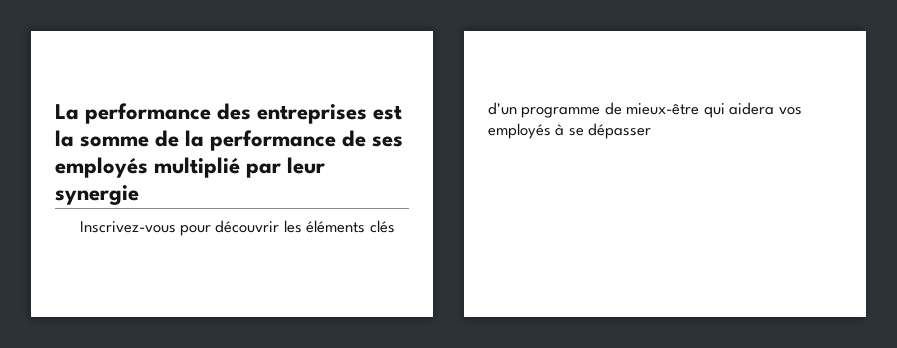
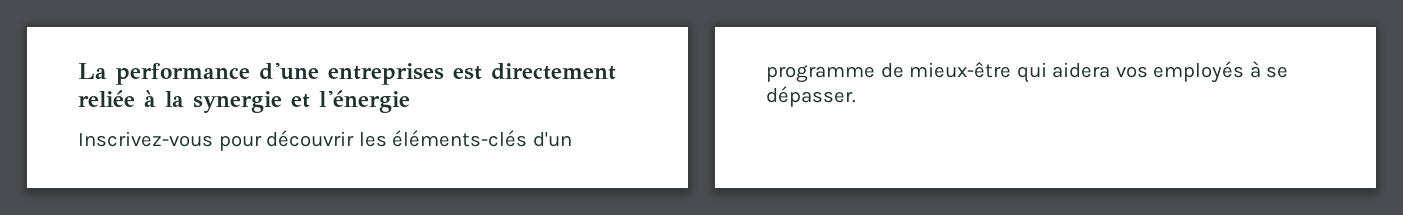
- La performance des entreprises est la somme de la performance de ses employés multiplié par leur synergie
+ La performance d'une entreprises est directement reliée à la synergie et l'énergie
- Inscrivez-vous pour découvrir les éléments clés d'un programme de mieux-être qui aidera vos employés à se dépasser
+ Inscrivez-vous pour découvrir les éléments-clés d'un programme de mieux-être qui aidera vos employés à se dépasser.

